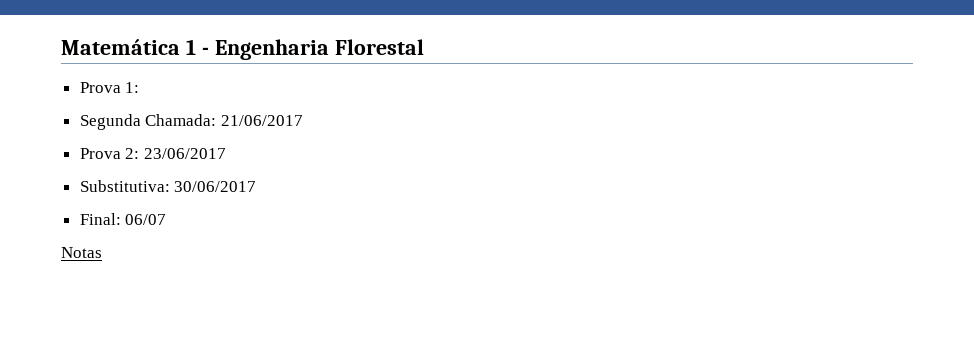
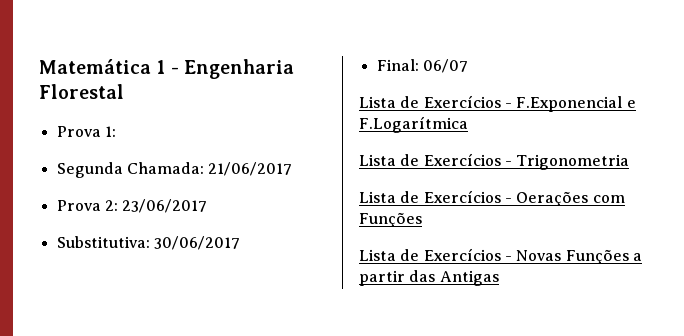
- Notas
+ Lista de Exercícios - F.Exponencial e F.Logarítmica
+ Lista de Exercícios - Trigonometria
+ Lista de Exercícios - Oerações com Funções
+ Lista de Exercícios - Novas Funções a partir das Antigas

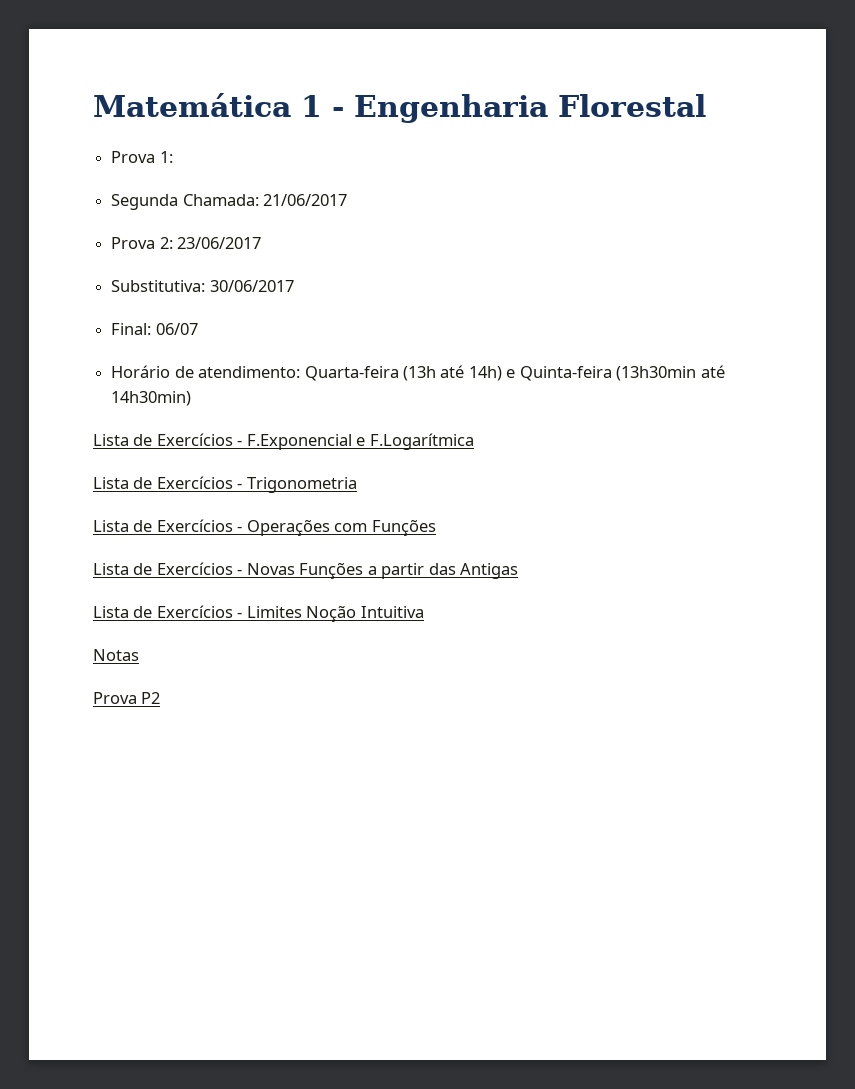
+ Horário de atendimento: Quarta-feira (13h até 14h) e Quinta-feira (13h30min até 14h30min)
- Lista de Exercícios - Oerações com Funções
+ Lista de Exercícios - Operações com Funções
+ Lista de Exercícios - Limites Noção Intuitiva
+ Notas
+ Prova P2

